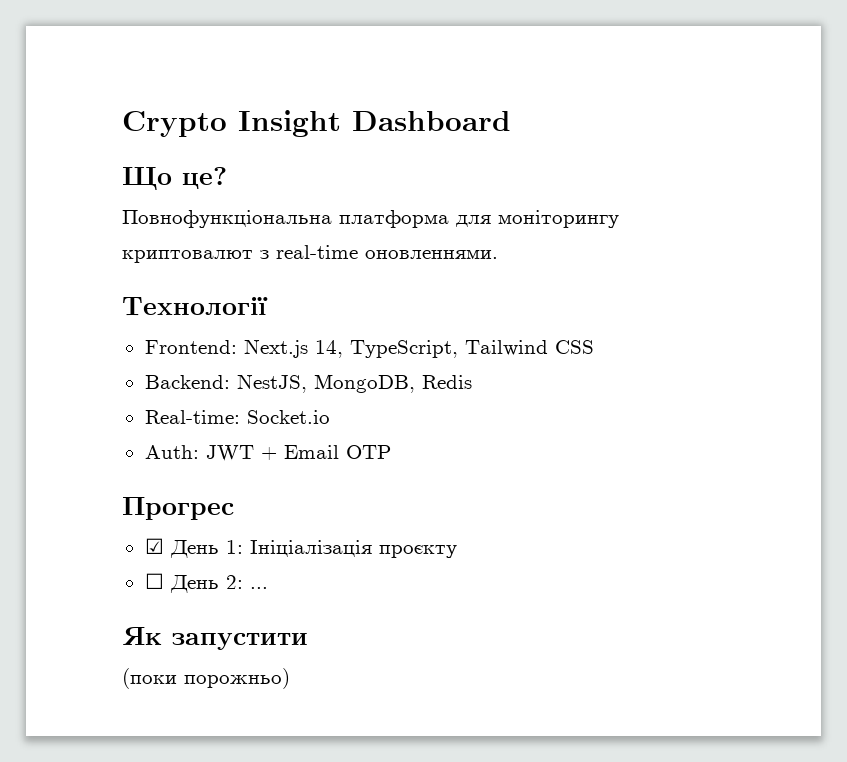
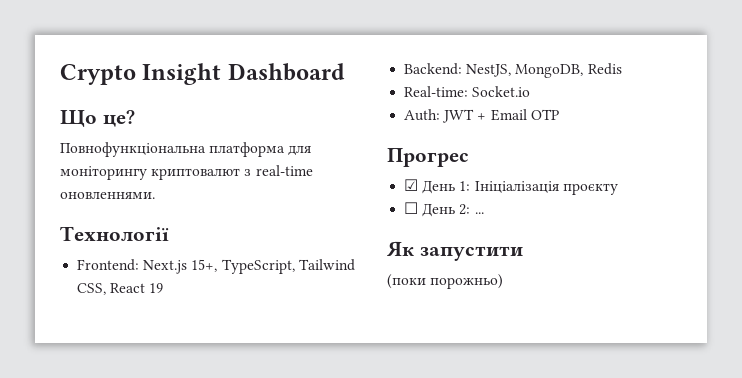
- Frontend: Next.js 14, TypeScript, Tailwind CSS
+ Frontend: Next.js 15+, TypeScript, Tailwind CSS, React 19

